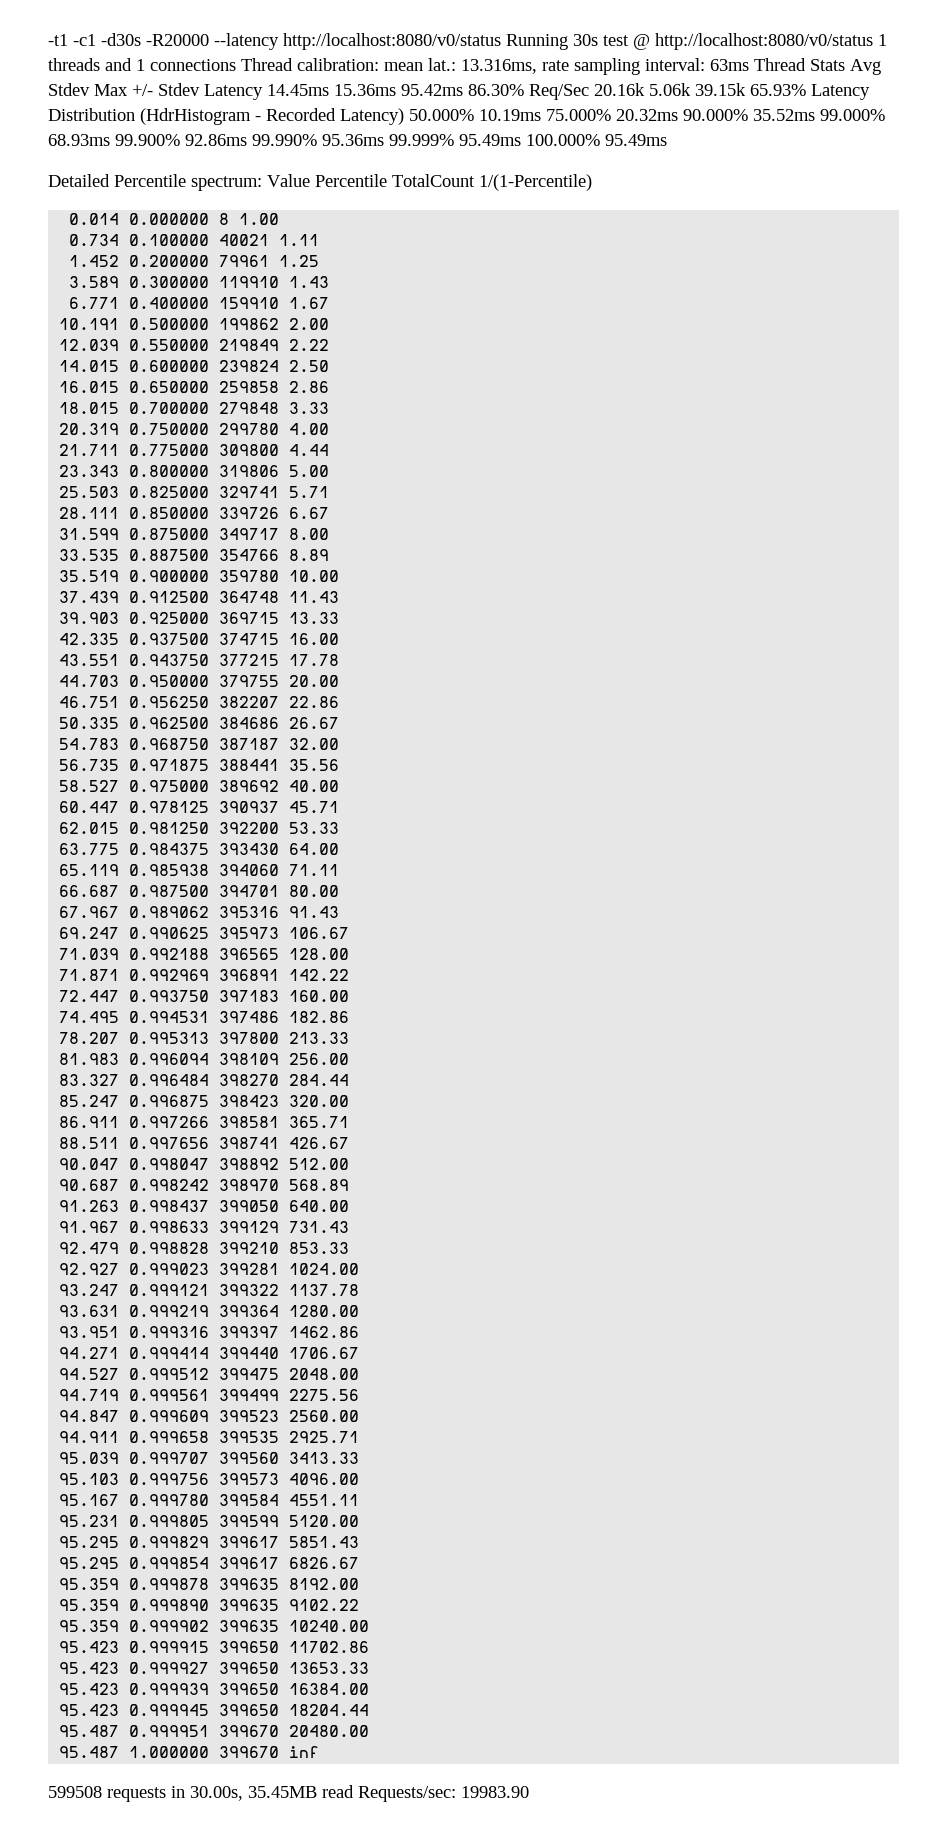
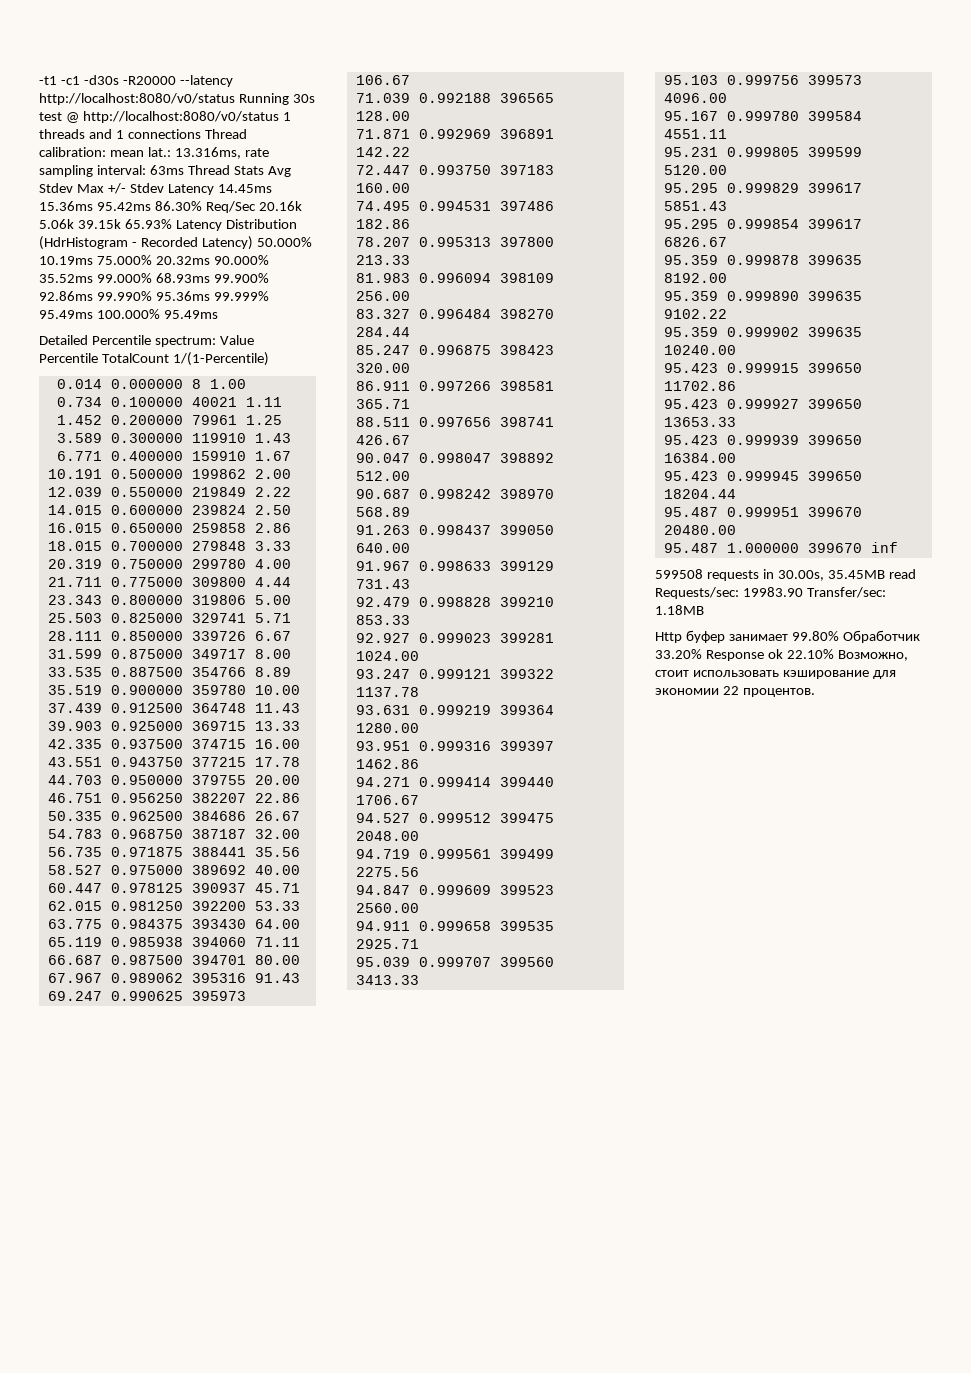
- 599508 requests in 30.00s, 35.45MB read Requests/sec: 19983.90
+ 599508 requests in 30.00s, 35.45MB read Requests/sec: 19983.90 Transfer/sec: 1.18MB
+ Http буфер занимает 99.80% Обработчик 33.20% Response ok 22.10% Возможно, стоит использовать кэширование для экономии 22 процентов.

